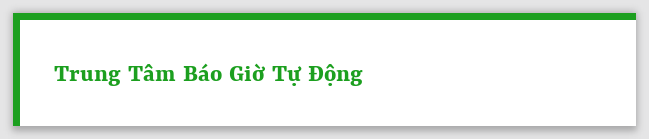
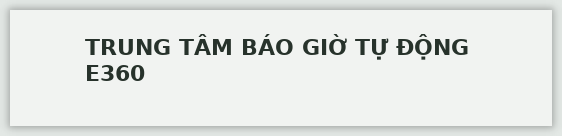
- Trung Tâm Báo Giờ Tự Động
+ TRUNG TÂM BÁO GIỜ TỰ ĐỘNG E360

